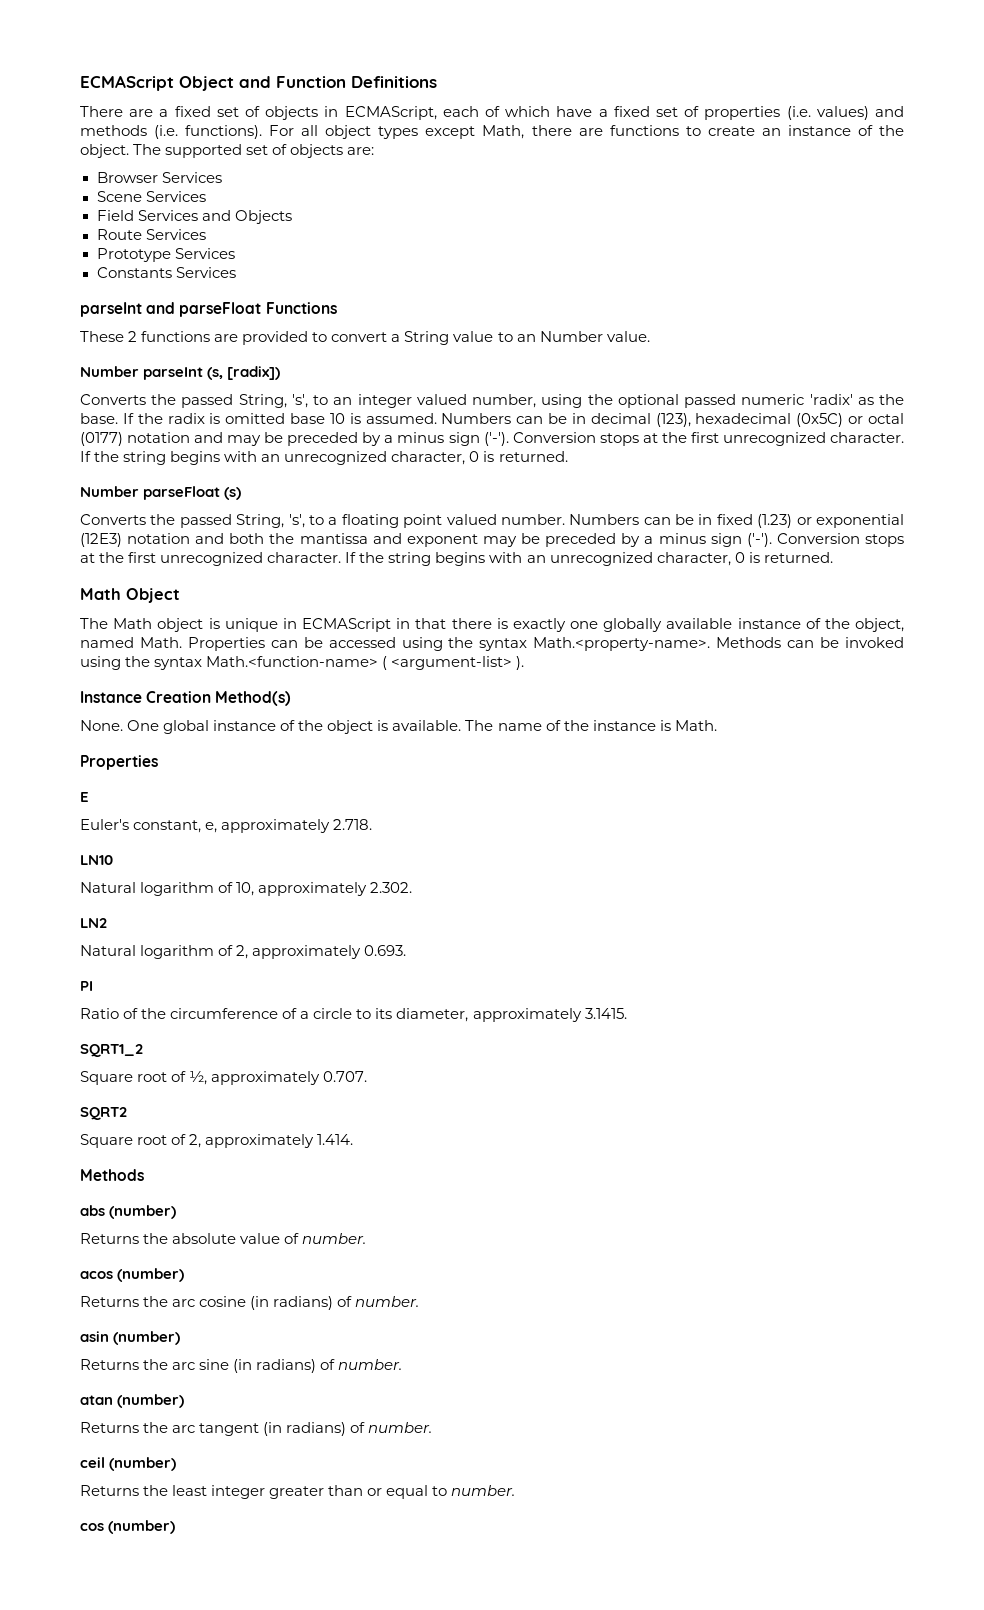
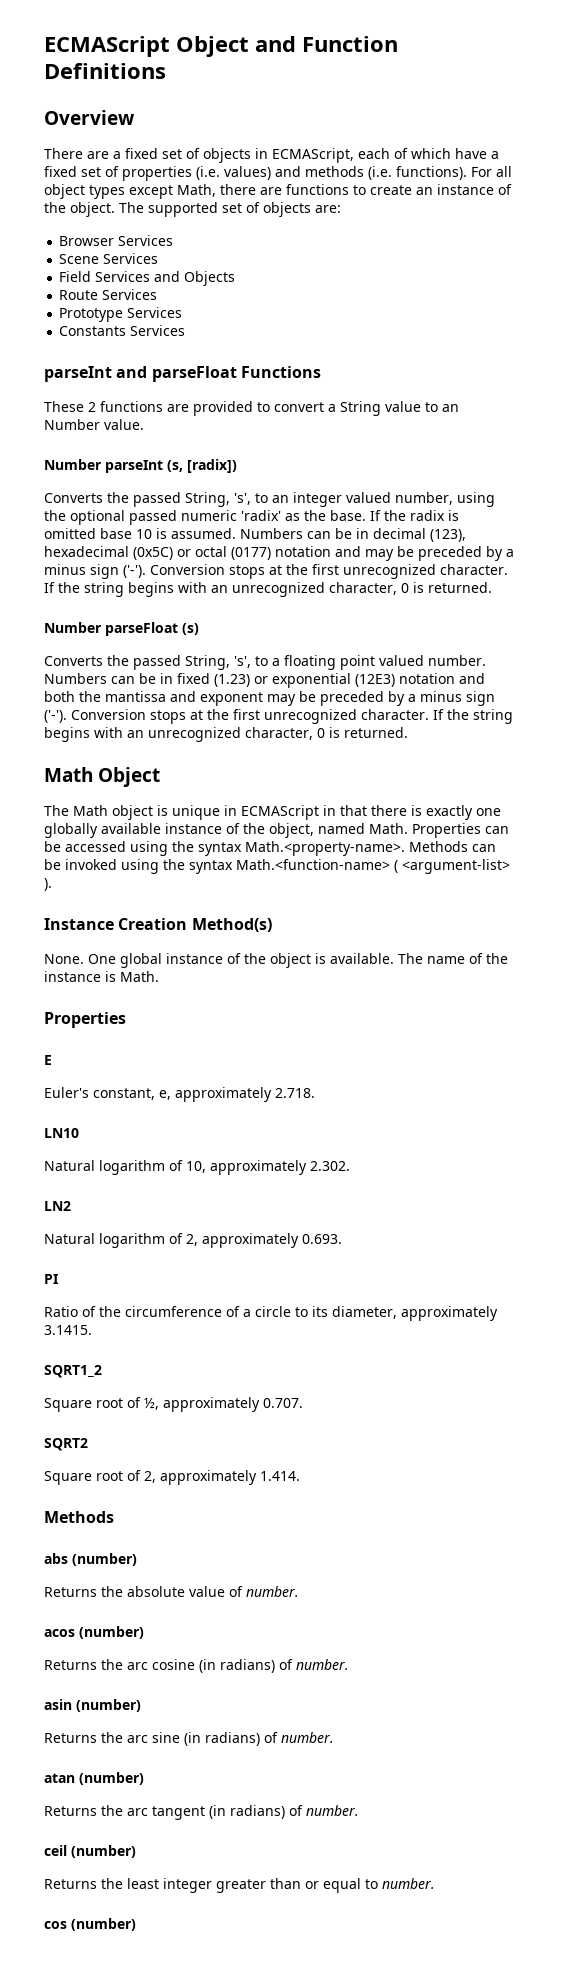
+ Overview

